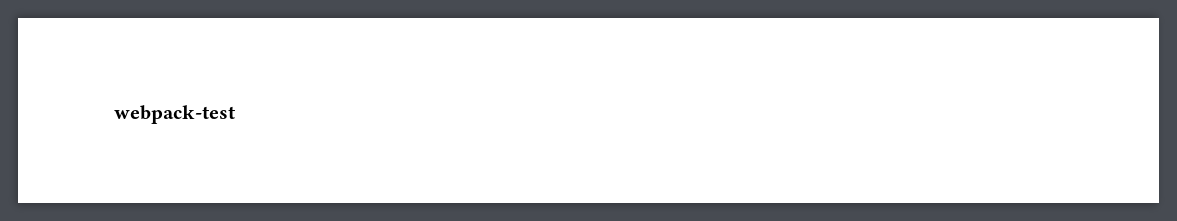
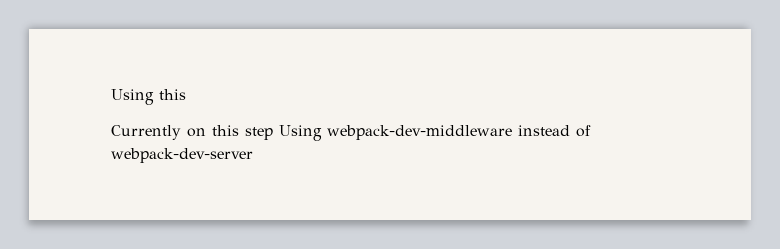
- webpack-test
+ Using this
+ Currently on this step Using webpack-dev-middleware instead of webpack-dev-server

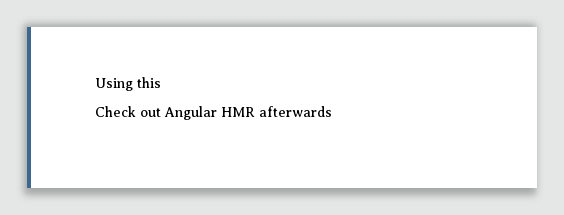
- Currently on this step Using webpack-dev-middleware instead of webpack-dev-server
+ Check out Angular HMR afterwards

